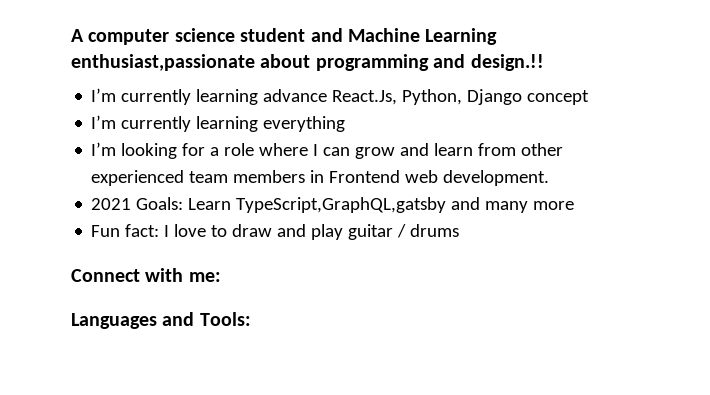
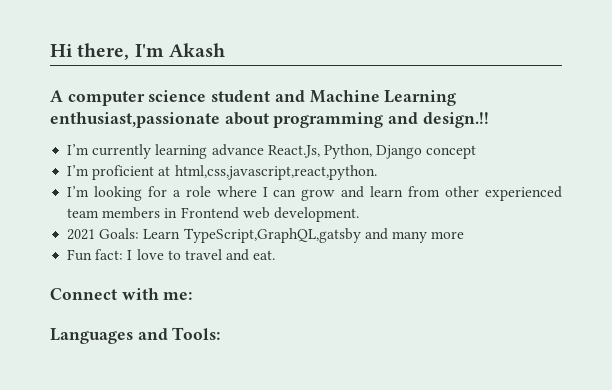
+ Hi there, I'm Akash
- I’m currently learning everything
+ I’m proficient at html,css,javascript,react,python.
- Fun fact: I love to draw and play guitar / drums
+ Fun fact: I love to travel and eat.

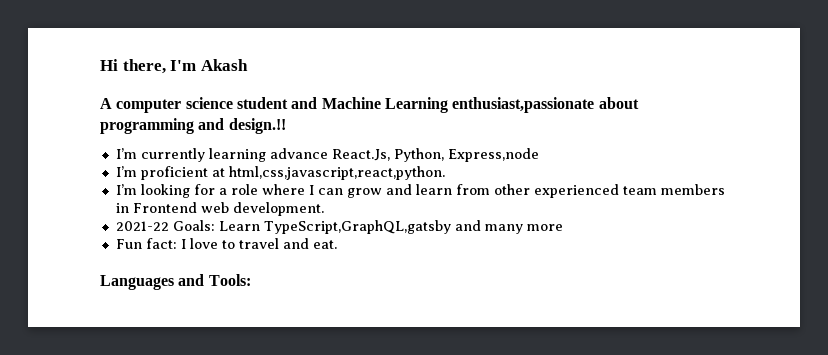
- I’m currently learning advance React.Js, Python, Django concept
+ I’m currently learning advance React.Js, Python, Express,node
- 2021 Goals: Learn TypeScript,GraphQL,gatsby and many more
+ 2021-22 Goals: Learn TypeScript,GraphQL,gatsby and many more
- Connect with me:

